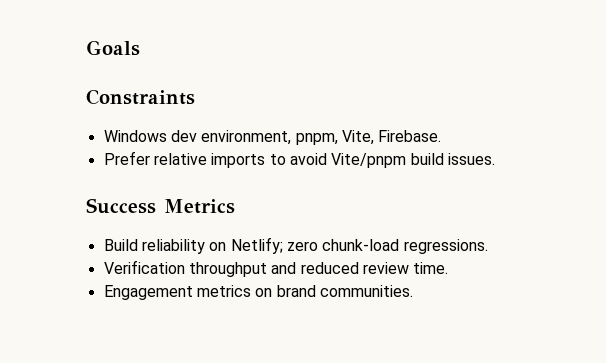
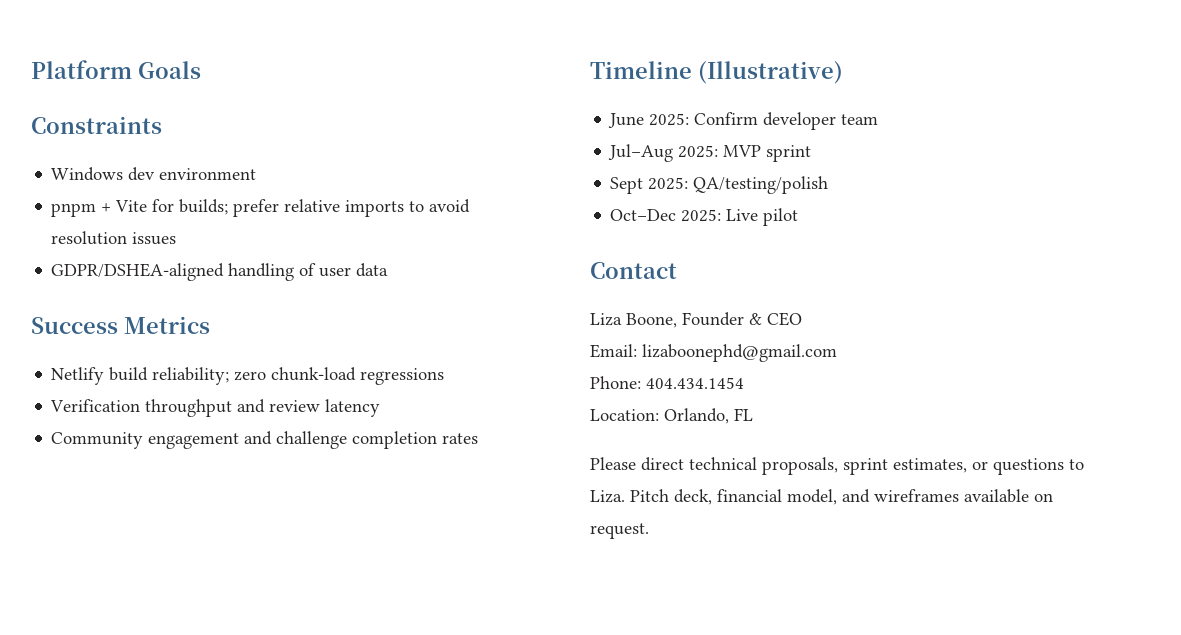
- Goals
+ Platform Goals
- Windows dev environment, pnpm, Vite, Firebase.
- Prefer relative imports to avoid Vite/pnpm build issues.
+ Windows dev environment
+ pnpm + Vite for builds; prefer relative imports to avoid resolution issues
+ GDPR/DSHEA-aligned handling of user data
  Success Metrics
- Build reliability on Netlify; zero chunk-load regressions.
+ Netlify build reliability; zero chunk-load regressions
- Verification throughput and reduced review time.
- Engagement metrics on brand communities.
+ Verification throughput and review latency
+ Community engagement and challenge completion rates
+ Timeline (Illustrative)
+ June 2025: Confirm developer team
+ Jul–Aug 2025: MVP sprint
+ Sept 2025: QA/testing/polish
+ Oct–Dec 2025: Live pilot
+ Contact
+ Liza Boone, Founder & CEO
+ Email: lizaboonephd@gmail.com
+ Phone: 404.434.1454
+ Location: Orlando, FL
+ Please direct technical proposals, sprint estimates, or questions to Liza. Pitch deck, financial model, and wireframes available on request.

